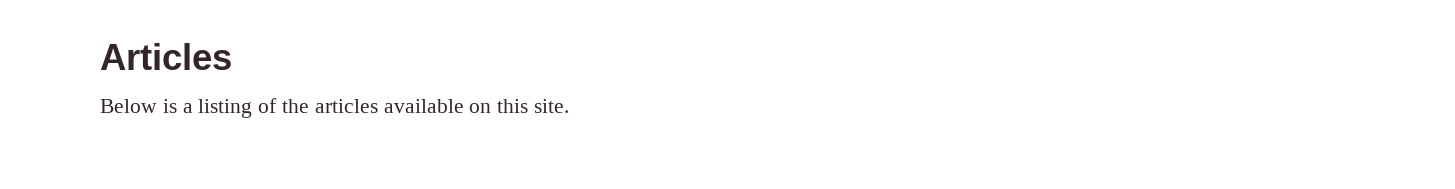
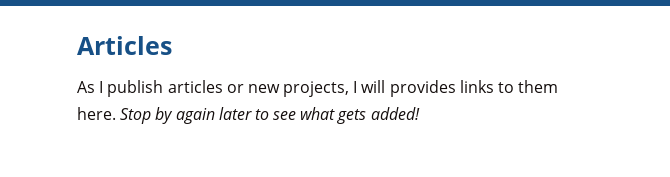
- Below is a listing of the articles available on this site.
+ As I publish articles or new projects, I will provides links to them here. Stop by again later to see what gets added!

